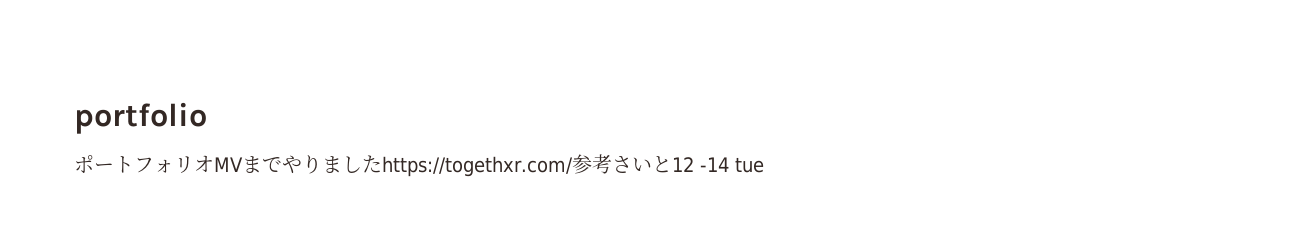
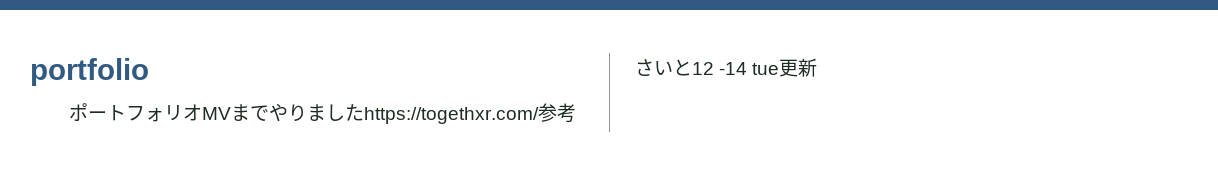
- ポートフォリオMVまでやりましたhttps://togethxr.com/参考さいと12 -14 tue
+ ポートフォリオMVまでやりましたhttps://togethxr.com/参考さいと12 -14 tue更新

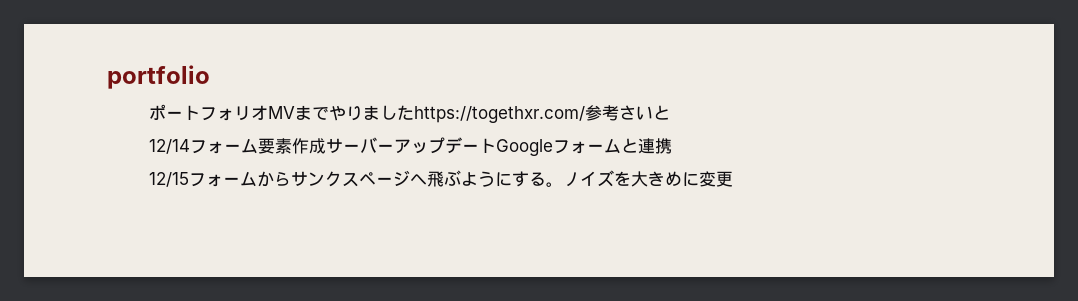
- ポートフォリオMVまでやりましたhttps://togethxr.com/参考さいと12 -14 tue更新
+ ポートフォリオMVまでやりましたhttps://togethxr.com/参考さいと
+ 12/14フォーム要素作成サーバーアップデートGoogleフォームと連携
+ 12/15フォームからサンクスページへ飛ぶようにする。ノイズを大きめに変更

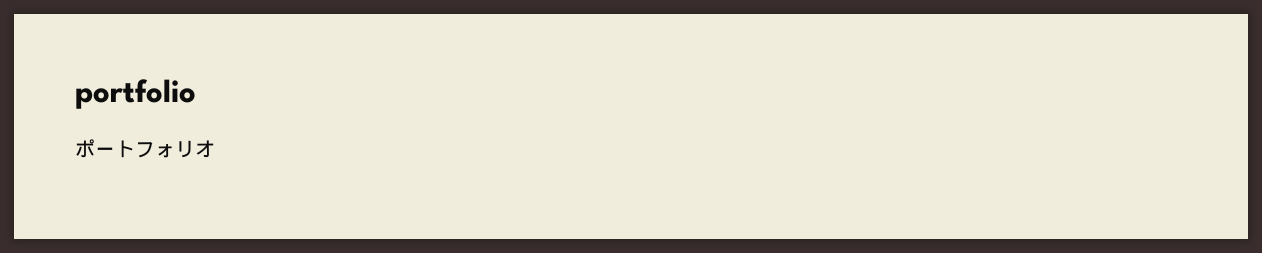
- ポートフォリオMVまでやりましたhttps://togethxr.com/参考さいと
- 12/14フォーム要素作成サーバーアップデートGoogleフォームと連携
- 12/15フォームからサンクスページへ飛ぶようにする。ノイズを大きめに変更
+ ポートフォリオ

